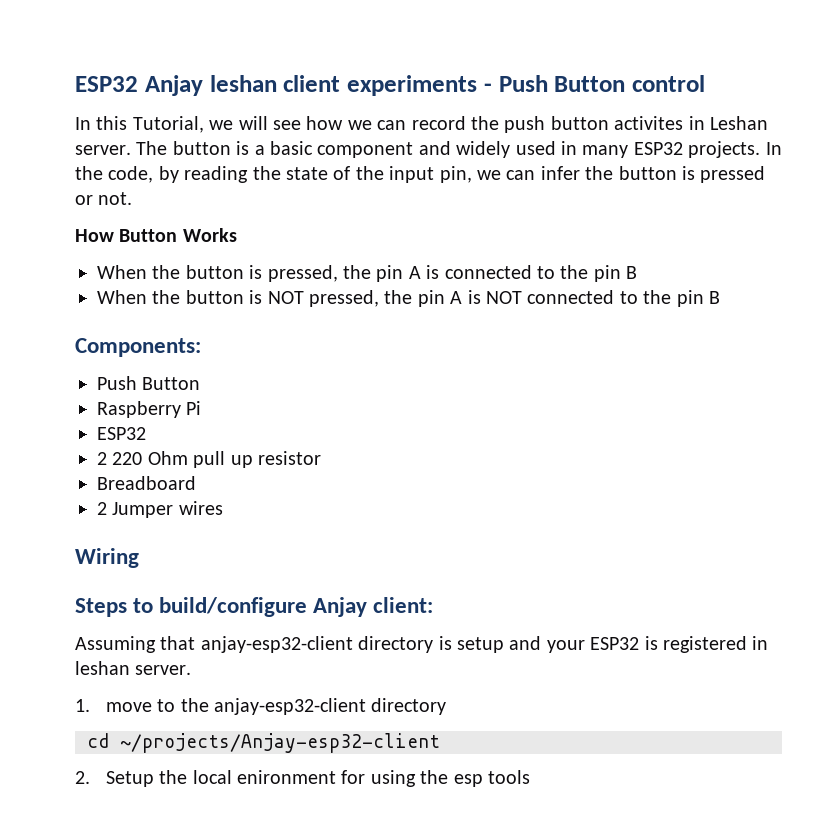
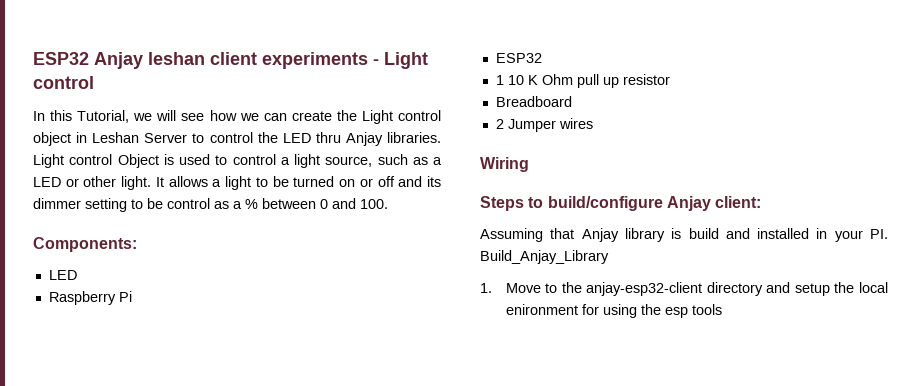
- ESP32 Anjay leshan client experiments - Push Button control
+ ESP32 Anjay leshan client experiments - Light control
- In this Tutorial, we will see how we can record the push button activites in Leshan server. The button is a basic component and widely used in many ESP32 projects. In the code, by reading the state of the input pin, we can infer the button is pressed or not.
- How Button Works
- When the button is pressed, the pin A is connected to the pin B
- When the button is NOT pressed, the pin A is NOT connected to the pin B
+ In this Tutorial, we will see how we can create the Light control object in Leshan Server to control the LED thru Anjay libraries. Light control Object is used to control a light source, such as a LED or other light. It allows a light to be turned on or off and its dimmer setting to be control as a % between 0 and 100.
  Components:
- Push Button
+ LED
- 2 220 Ohm pull up resistor
+ 1 10 K Ohm pull up resistor
- Assuming that anjay-esp32-client directory is setup and your ESP32 is registered in leshan server.
+ Assuming that Anjay library is build and installed in your PI. Build_Anjay_Library
- 1. move to the anjay-esp32-client directory
- cd ~/projects/Anjay-esp32-client
- 2. Setup the local enironment for using the esp tools
+ 1. Move to the anjay-esp32-client directory and setup the local enironment for using the esp tools

